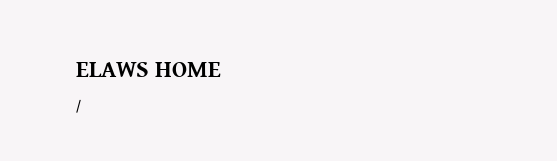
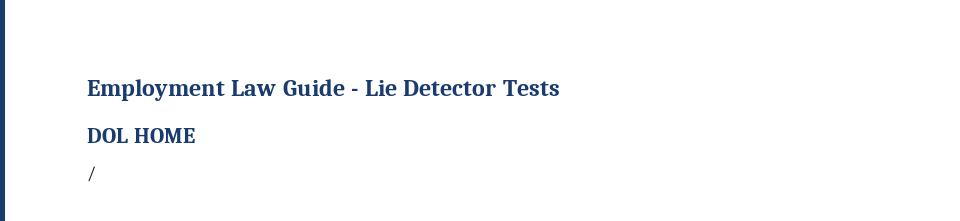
- ELAWS HOME
+ Employment Law Guide - Lie Detector Tests
+ DOL HOME

